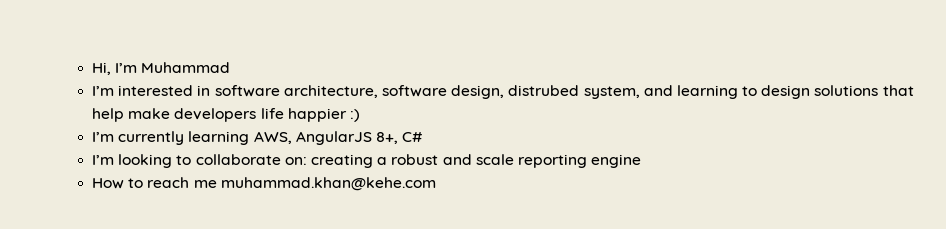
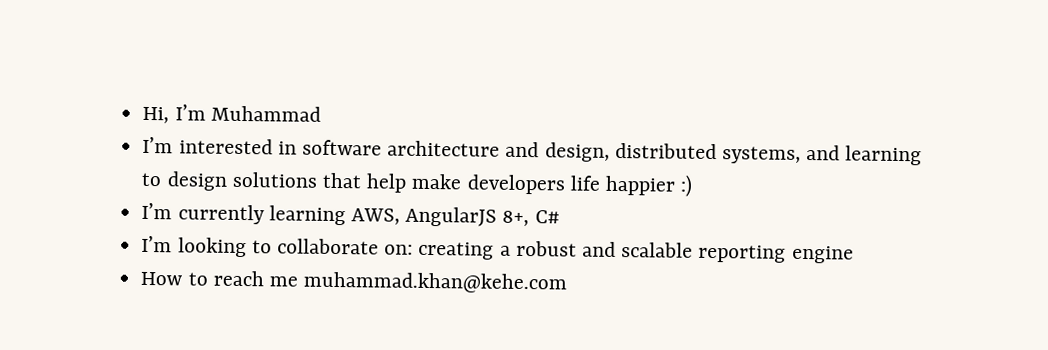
- I’m interested in software architecture, software design, distrubed system, and learning to design solutions that help make developers life happier :)
+ I’m interested in software architecture and design, distributed systems, and learning to design solutions that help make developers life happier :)
- I’m looking to collaborate on: creating a robust and scale reporting engine
+ I’m looking to collaborate on: creating a robust and scalable reporting engine

